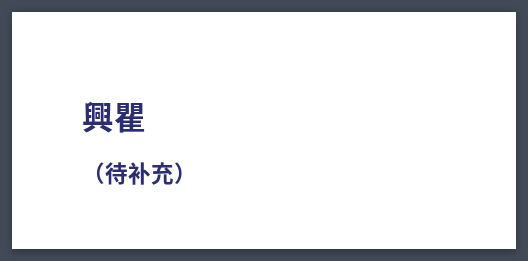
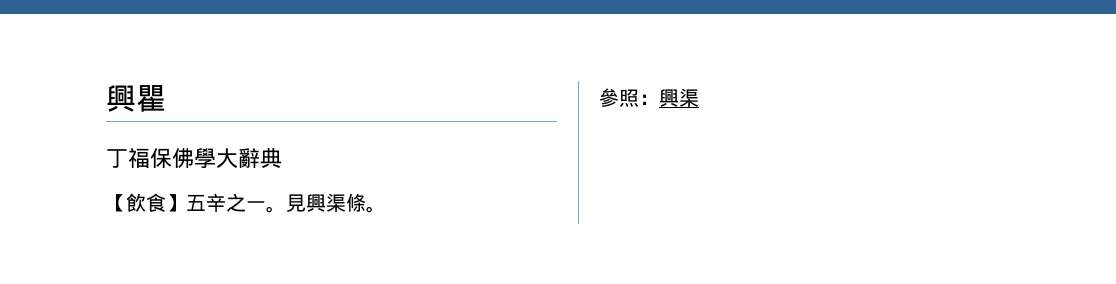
- （待补充）
+ 丁福保佛學大辭典
+ 【飲食】五辛之一。見興渠條。
+ 參照：興渠

